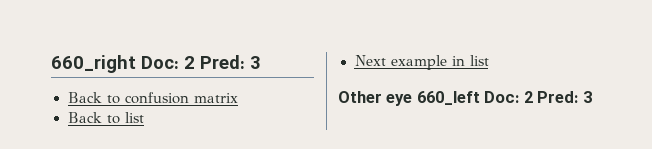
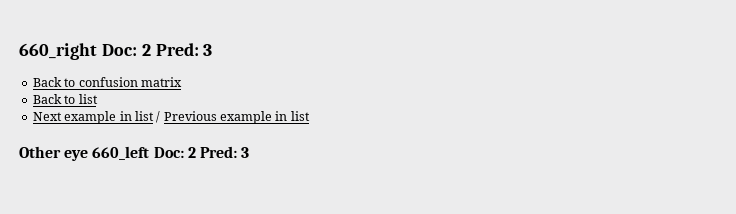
- Next example in list
+ Next example in list / Previous example in list

